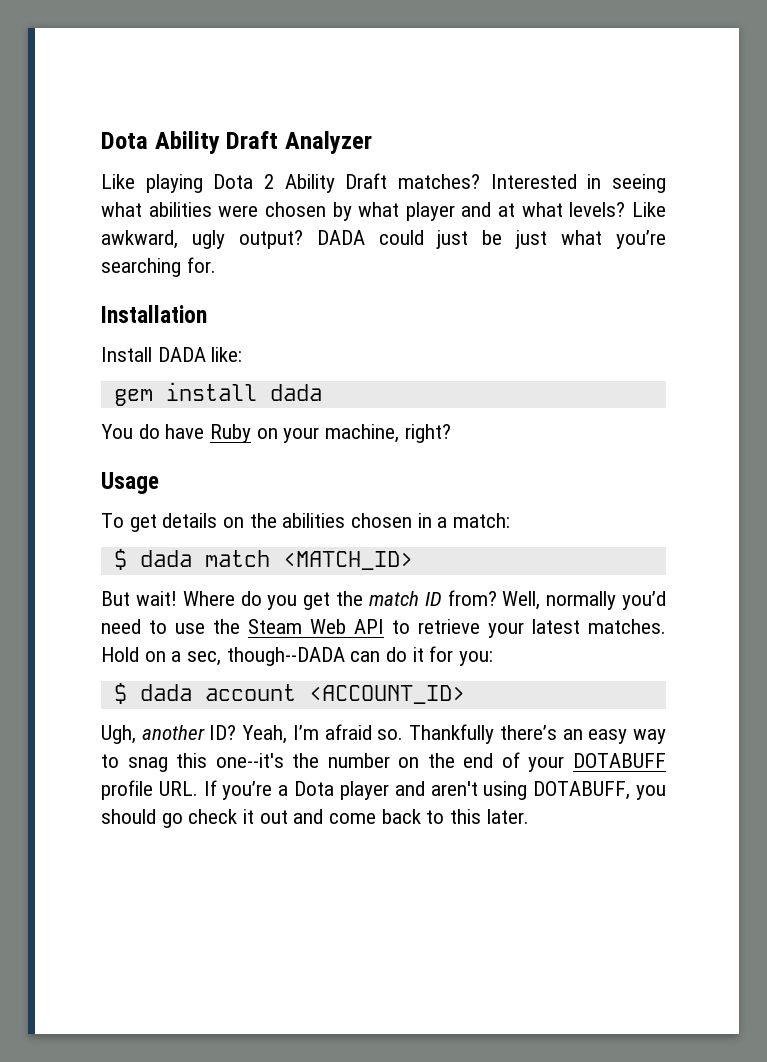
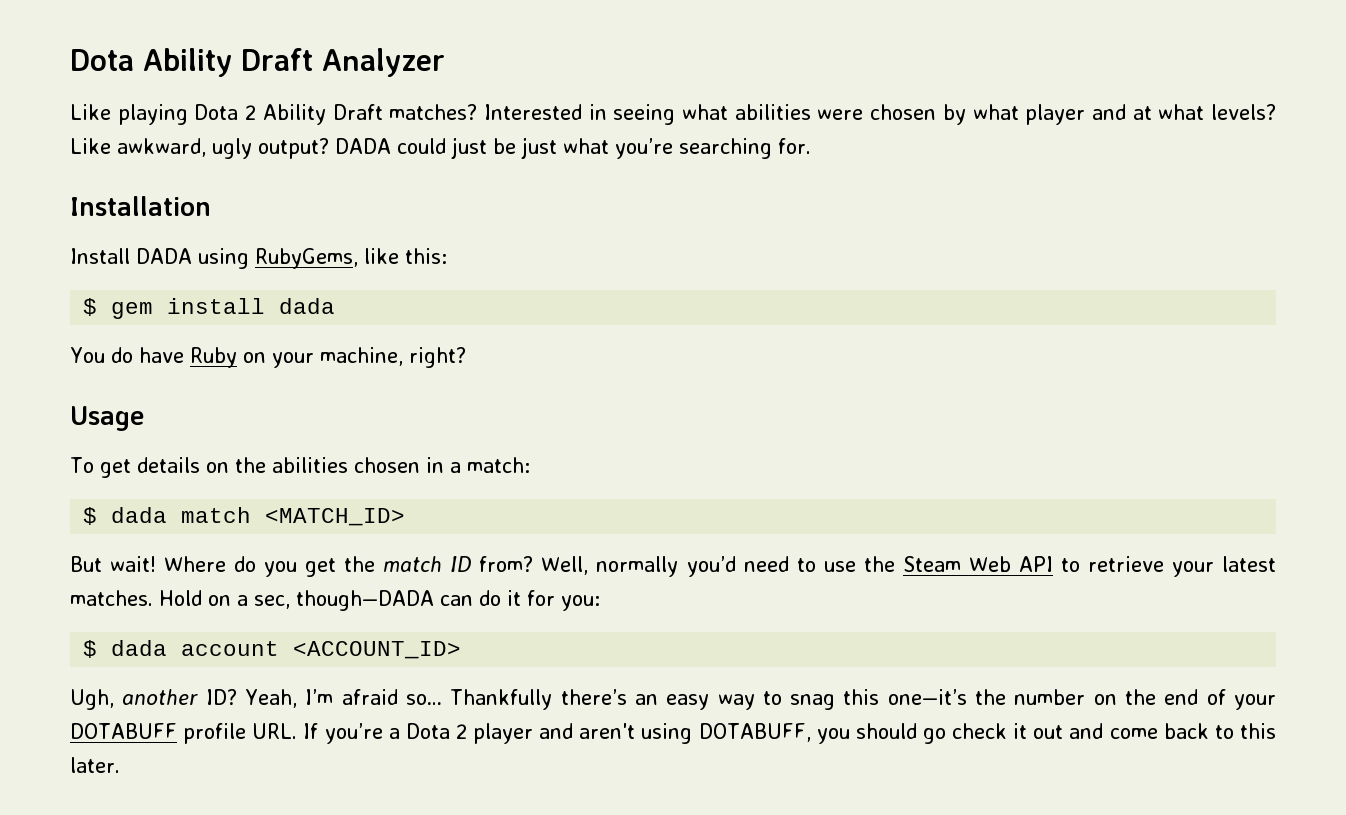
- Install DADA like:
- gem install dada
+ Install DADA using RubyGems, like this:
+ $ gem install dada
- Hold on a sec, though--DADA can do it for you:
+ Hold on a sec, though—DADA can do it for you:
- Yeah, I’m afraid so.
+ Yeah, I’m afraid so…
- Thankfully there’s an easy way to snag this one--it's the number on the end of your DOTABUFF profile URL. If you’re a Dota player and aren't using DOTABUFF, you should go check it out and come back to this later.
+ Thankfully there’s an easy way to snag this one—it’s the number on the end of your DOTABUFF profile URL. If you’re a Dota 2 player and aren't using DOTABUFF, you should go check it out and come back to this later.

